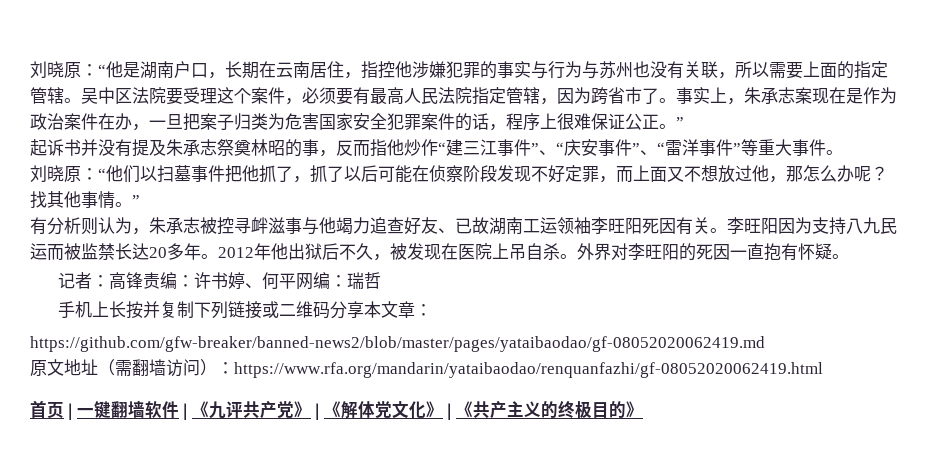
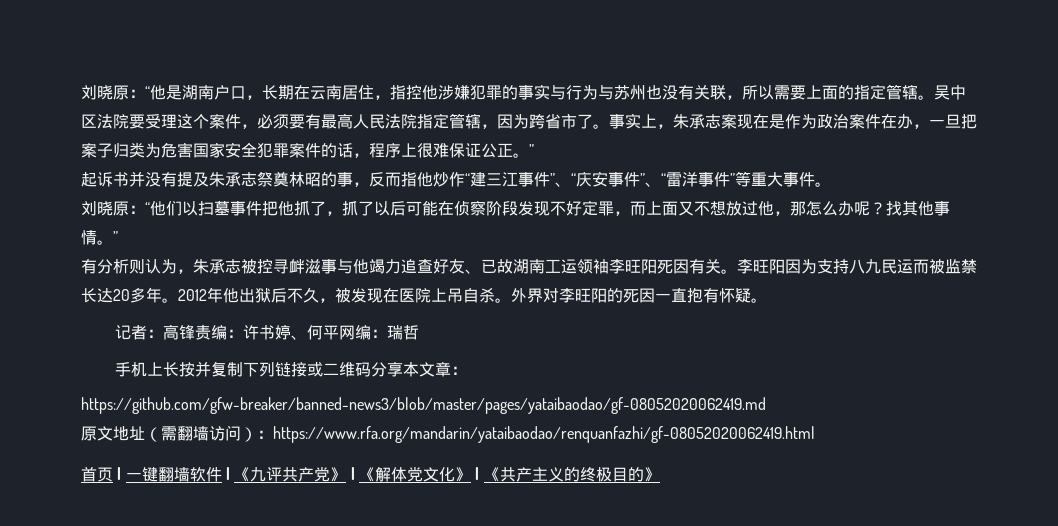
- https://github.com/gfw-breaker/banned-news2/blob/master/pages/yataibaodao/gf-08052020062419.md
+ https://github.com/gfw-breaker/banned-news3/blob/master/pages/yataibaodao/gf-08052020062419.md

